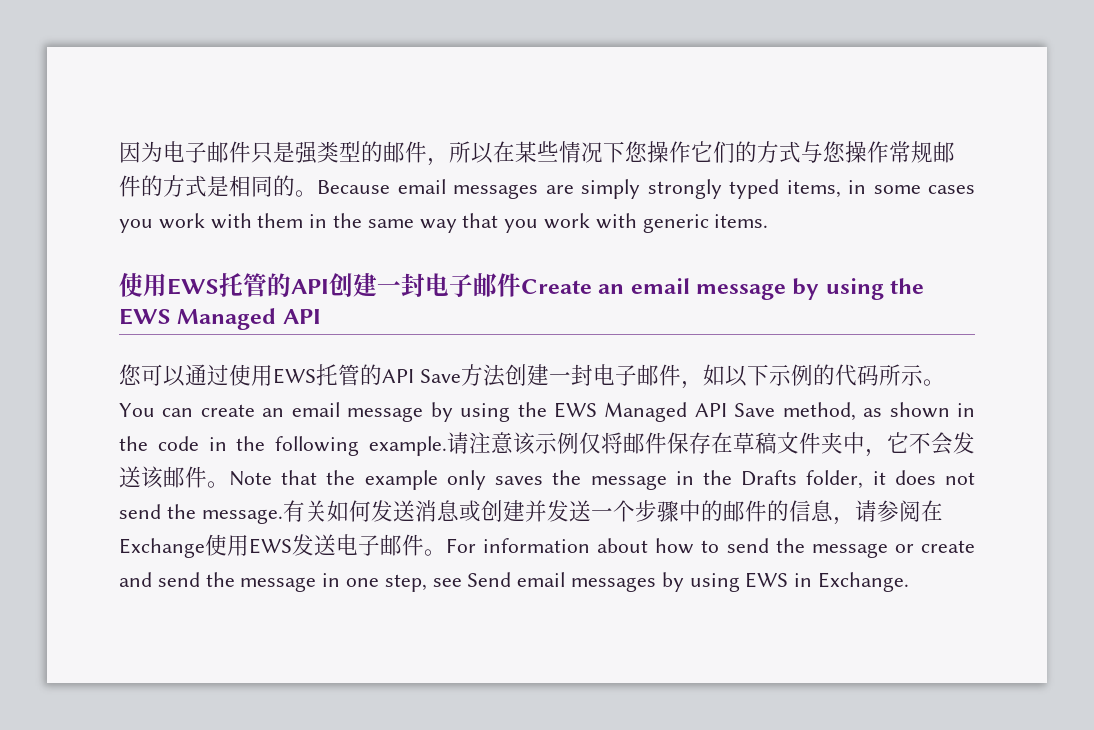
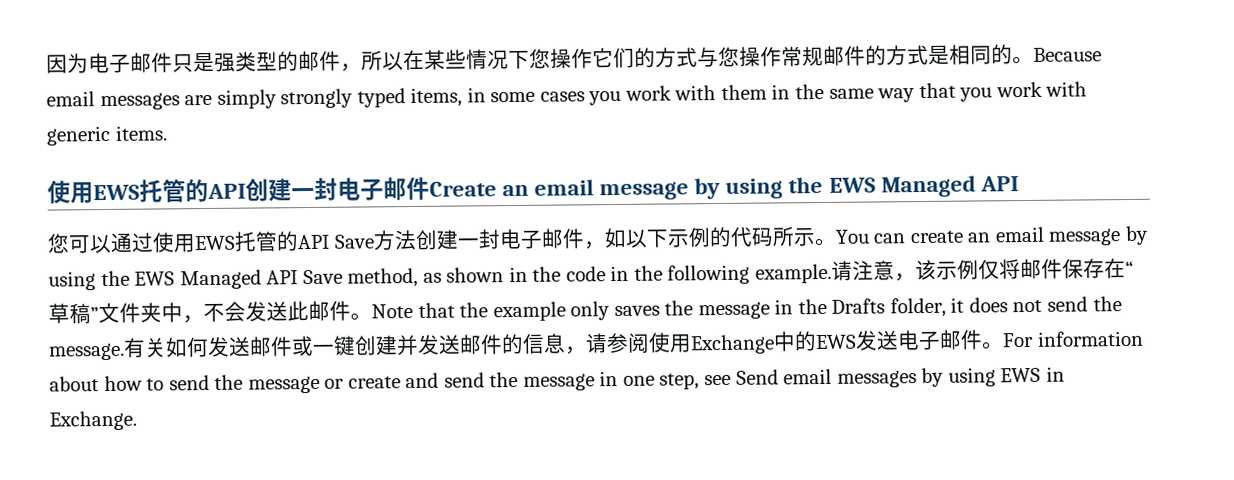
- 请注意该示例仅将邮件保存在草稿文件夹中，它不会发送该邮件。
+ 请注意，该示例仅将邮件保存在“草稿”文件夹中，不会发送此邮件。
- 有关如何发送消息或创建并发送一个步骤中的邮件的信息，请参阅在Exchange使用EWS发送电子邮件。
+ 有关如何发送邮件或一键创建并发送邮件的信息，请参阅使用Exchange中的EWS发送电子邮件。

